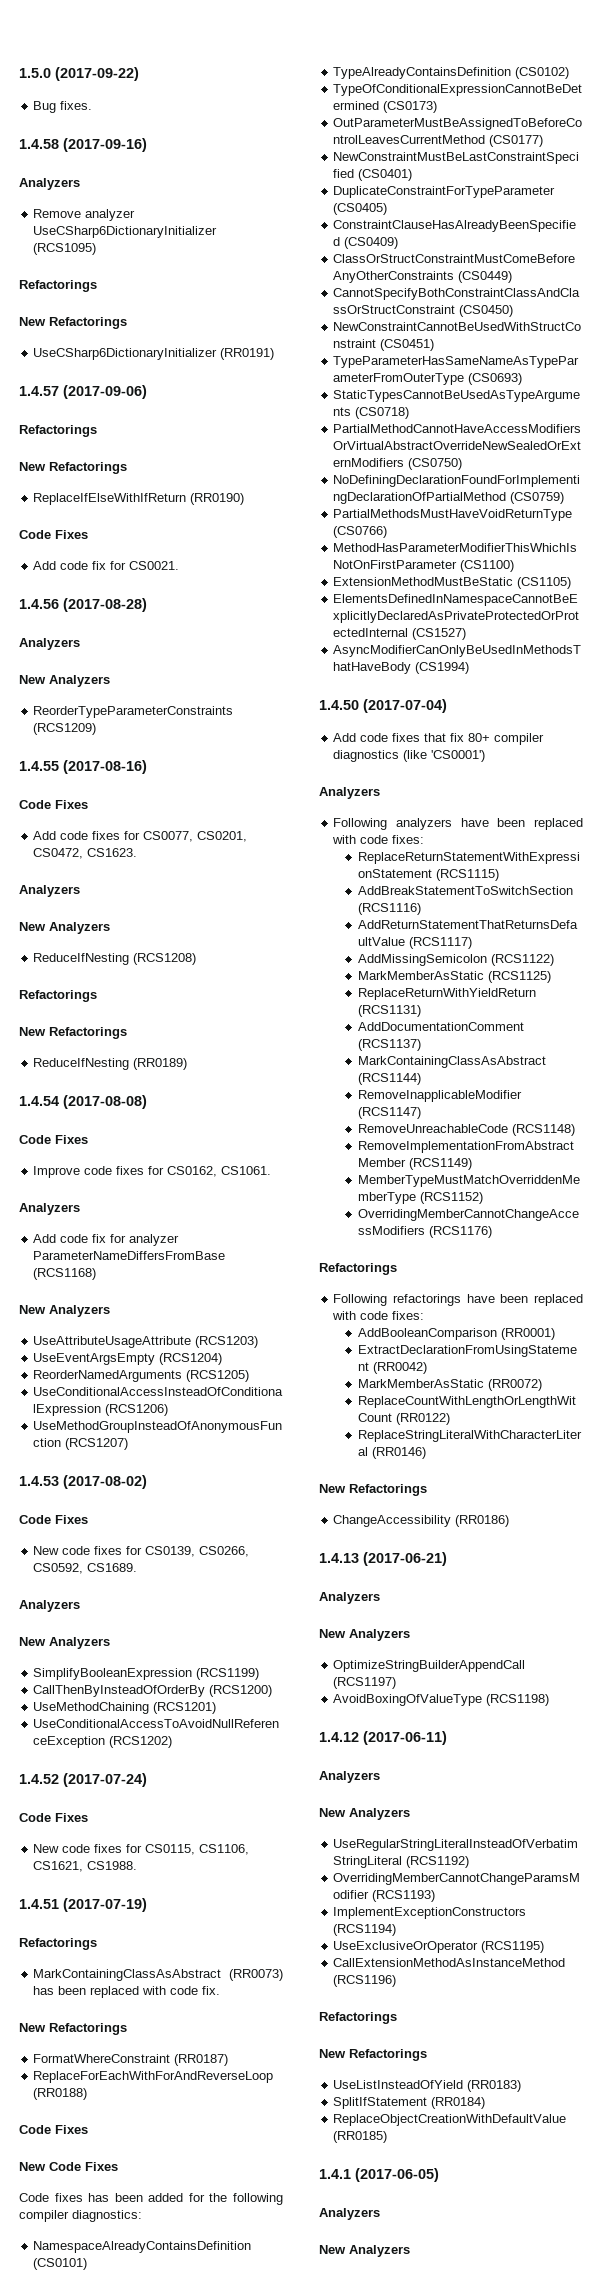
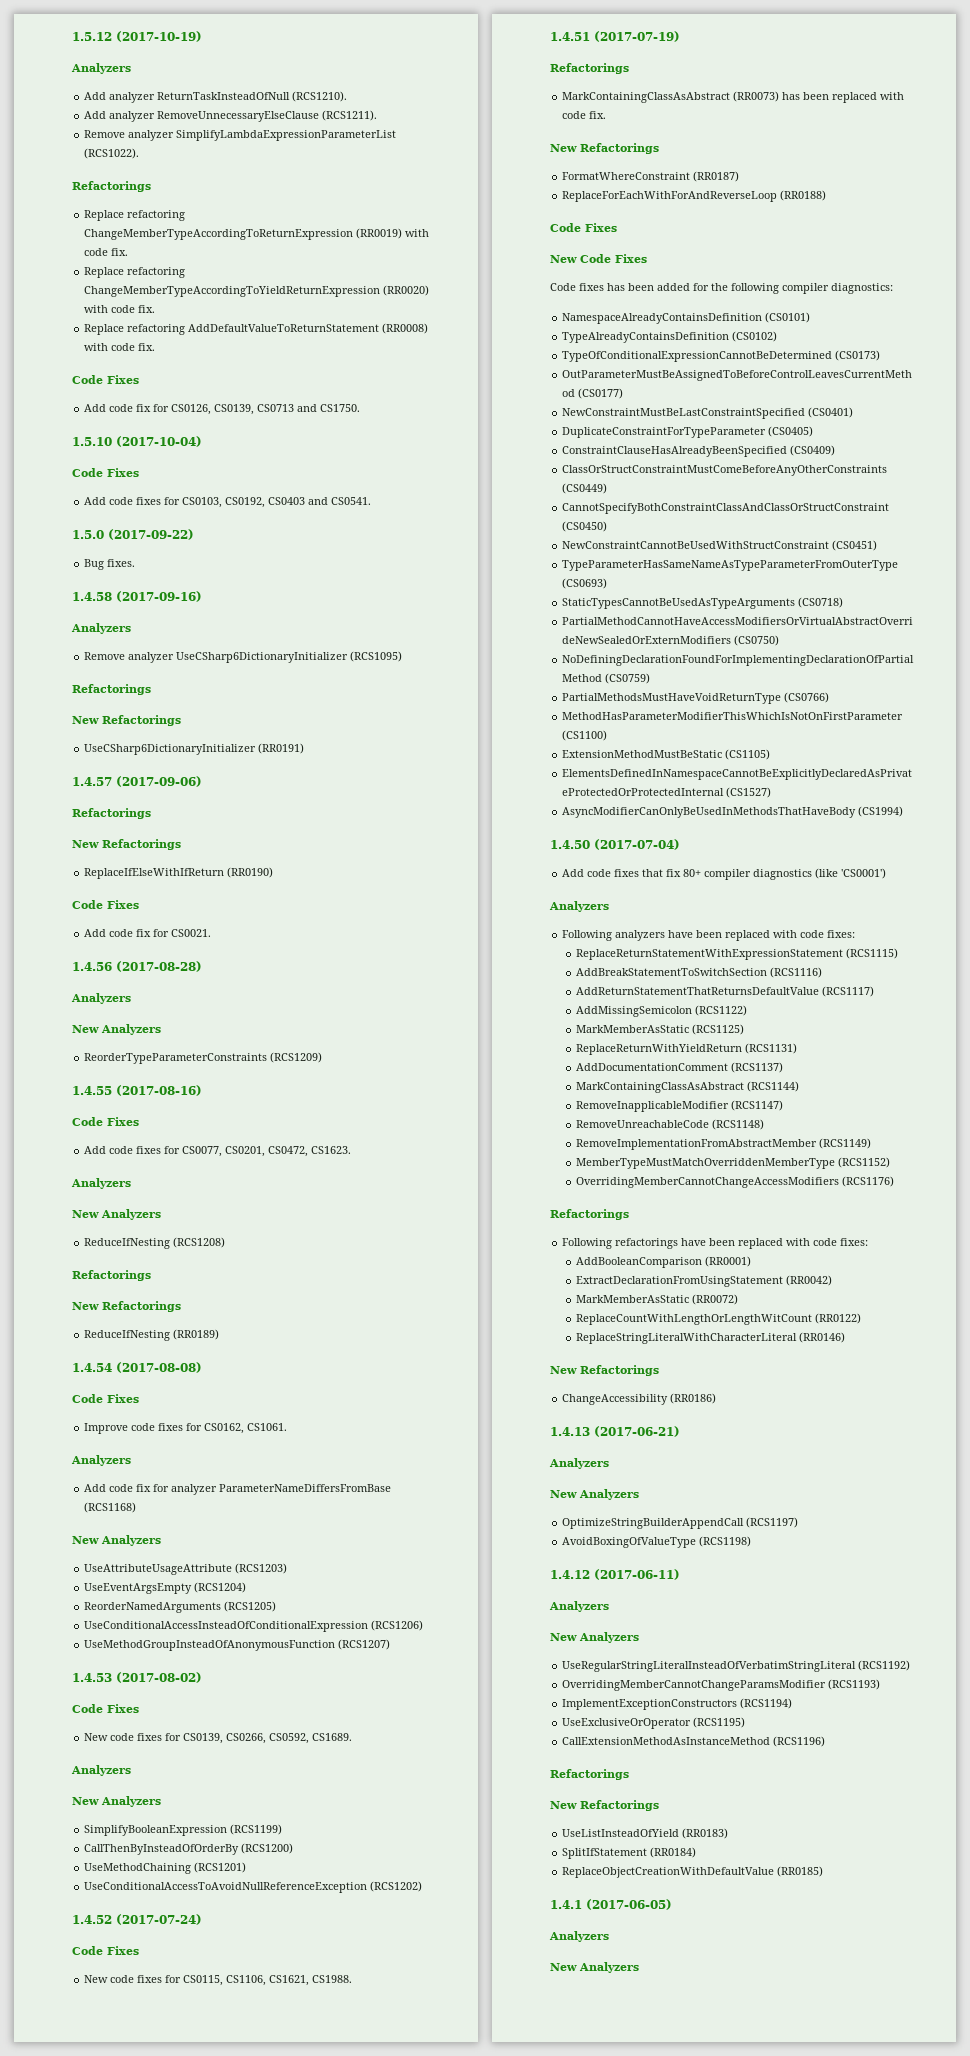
+ 1.5.12 (2017-10-19)
+ Analyzers
+ Add analyzer ReturnTaskInsteadOfNull (RCS1210).
+ Add analyzer RemoveUnnecessaryElseClause (RCS1211).
+ Remove analyzer SimplifyLambdaExpressionParameterList (RCS1022).
+ Refactorings
+ Replace refactoring ChangeMemberTypeAccordingToReturnExpression (RR0019) with code fix.
+ Replace refactoring ChangeMemberTypeAccordingToYieldReturnExpression (RR0020) with code fix.
+ Replace refactoring AddDefaultValueToReturnStatement (RR0008) with code fix.
+ Code Fixes
+ Add code fix for CS0126, CS0139, CS0713 and CS1750.
+ 1.5.10 (2017-10-04)
+ Code Fixes
+ Add code fixes for CS0103, CS0192, CS0403 and CS0541.

